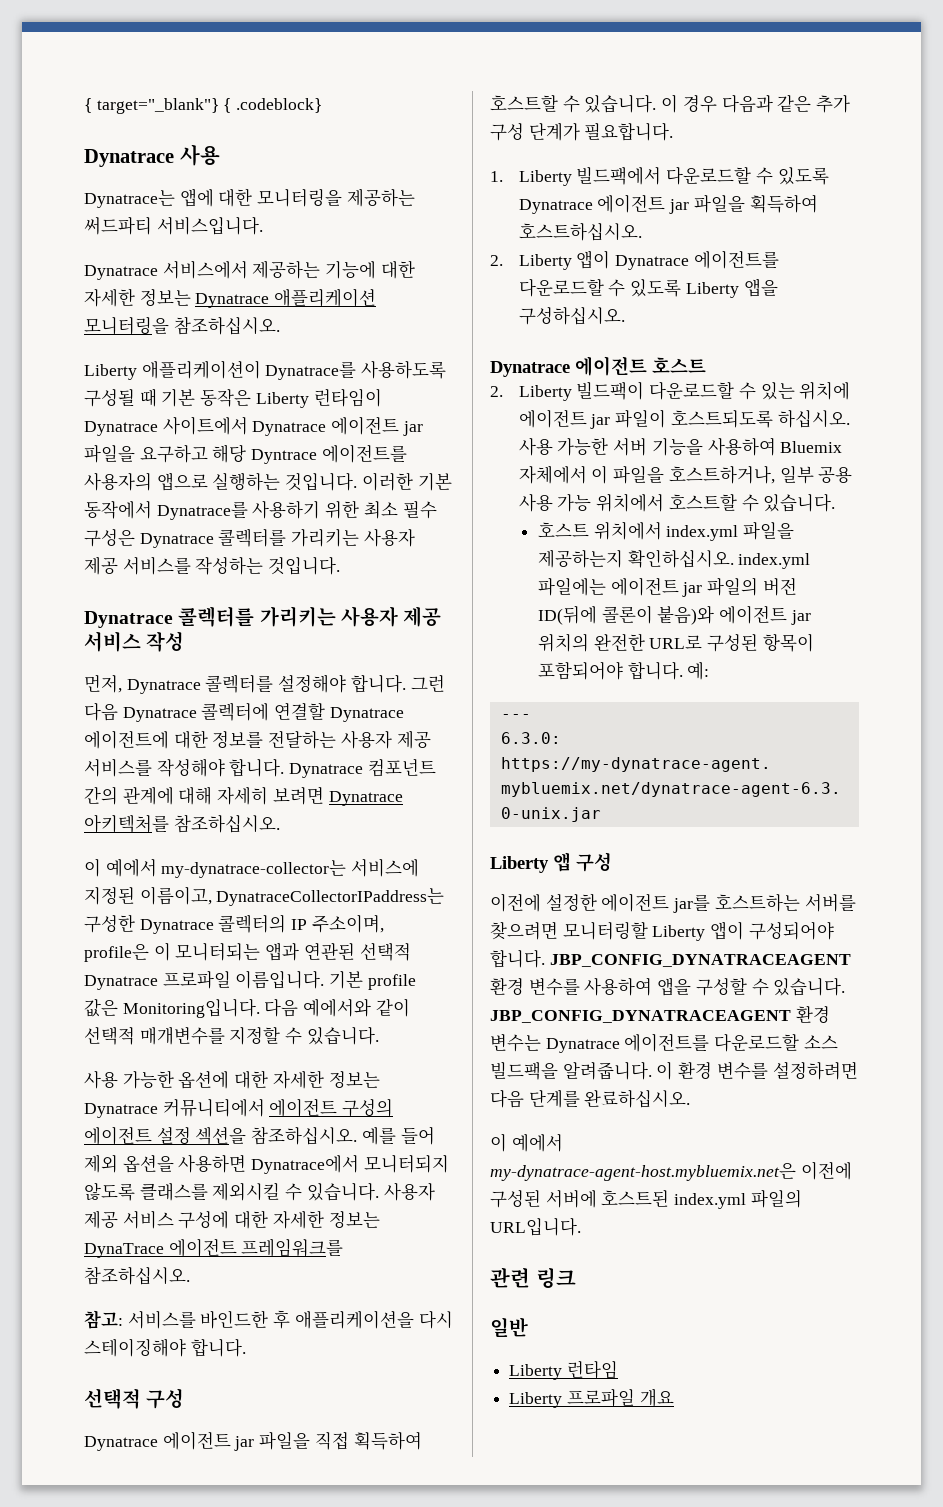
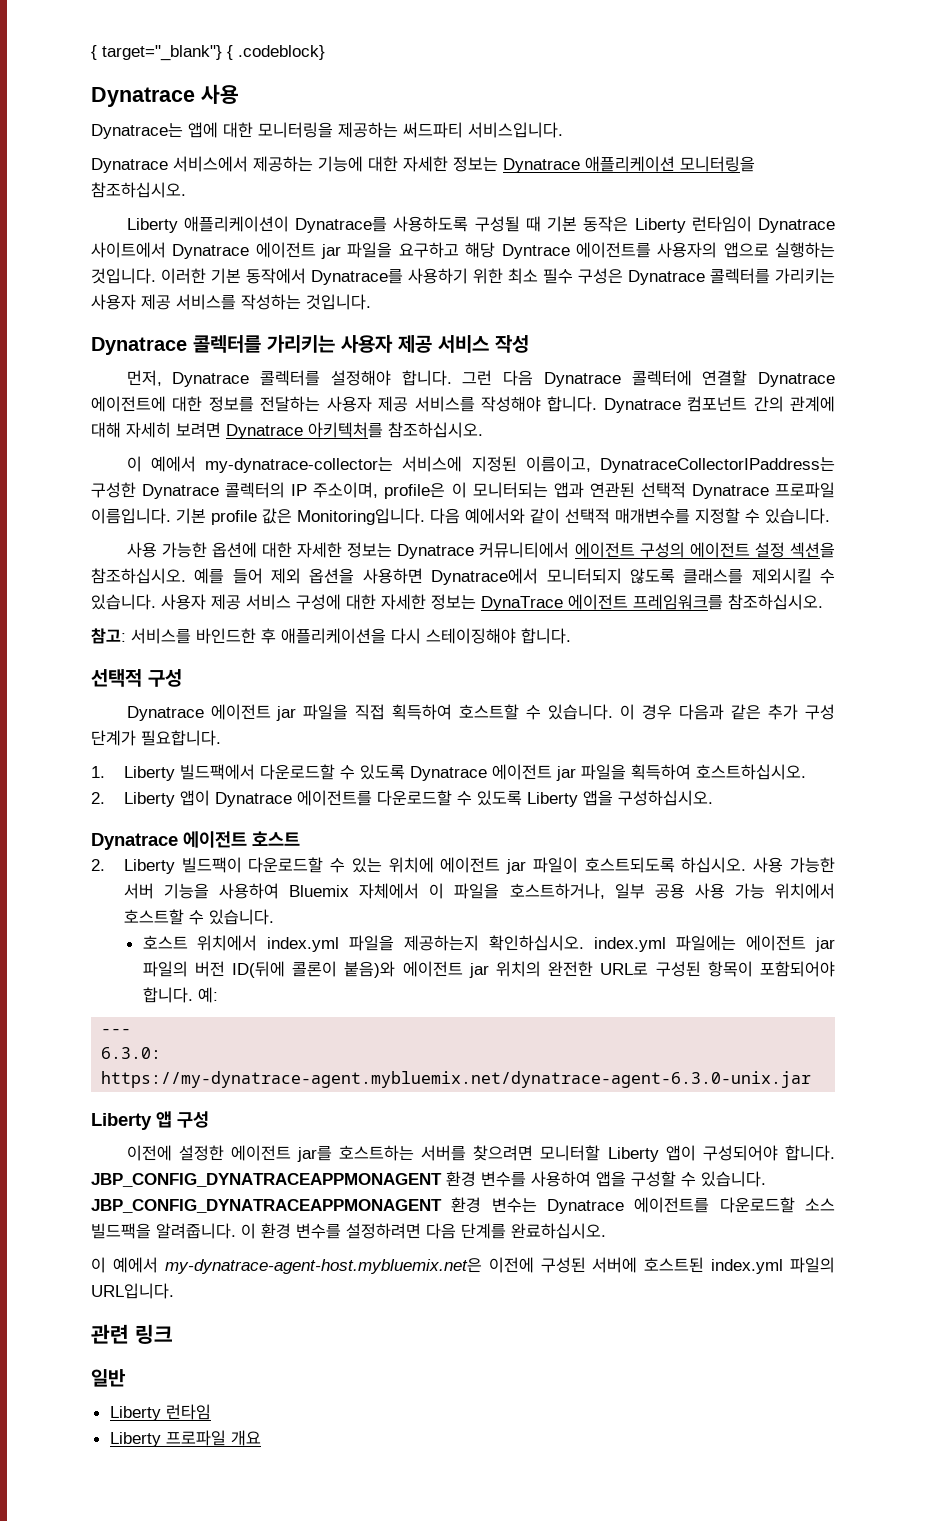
- 이전에 설정한 에이전트 jar를 호스트하는 서버를 찾으려면 모니터링할 Liberty 앱이 구성되어야 합니다.
+ 이전에 설정한 에이전트 jar를 호스트하는 서버를 찾으려면 모니터할 Liberty 앱이 구성되어야 합니다.
- JBP_CONFIG_DYNATRACEAGENT 환경 변수를 사용하여 앱을 구성할 수 있습니다.
+ JBP_CONFIG_DYNATRACEAPPMONAGENT 환경 변수를 사용하여 앱을 구성할 수 있습니다.
- JBP_CONFIG_DYNATRACEAGENT 환경 변수는 Dynatrace 에이전트를 다운로드할 소스 빌드팩을 알려줍니다.
+ JBP_CONFIG_DYNATRACEAPPMONAGENT 환경 변수는 Dynatrace 에이전트를 다운로드할 소스 빌드팩을 알려줍니다.

